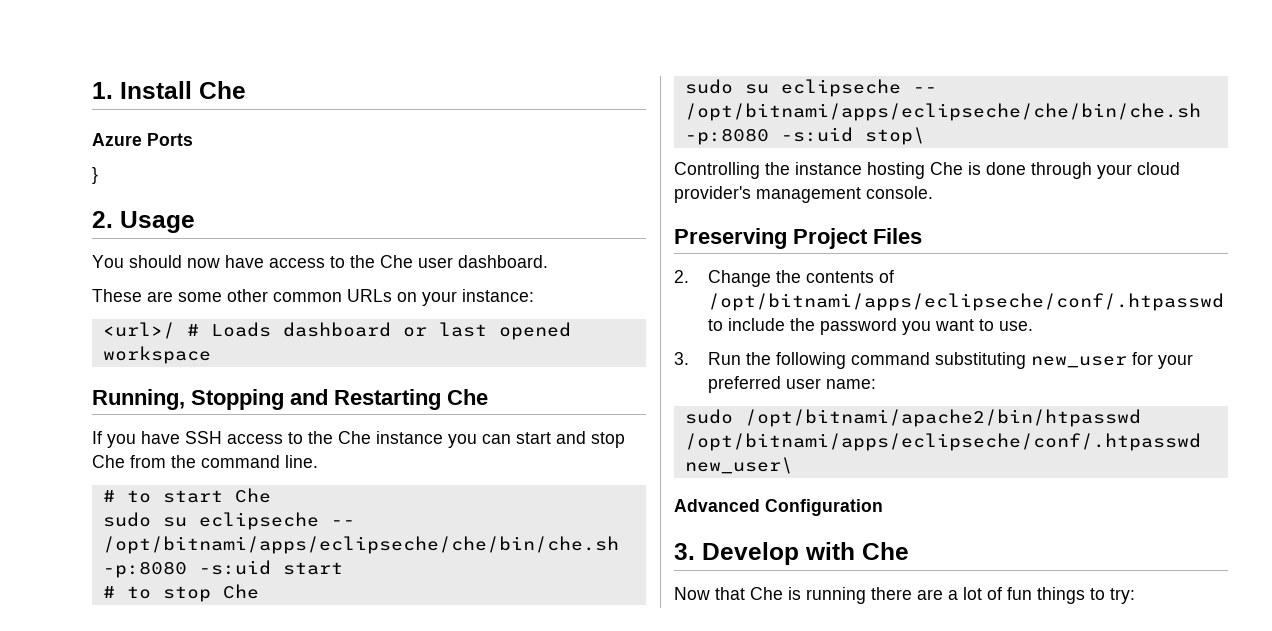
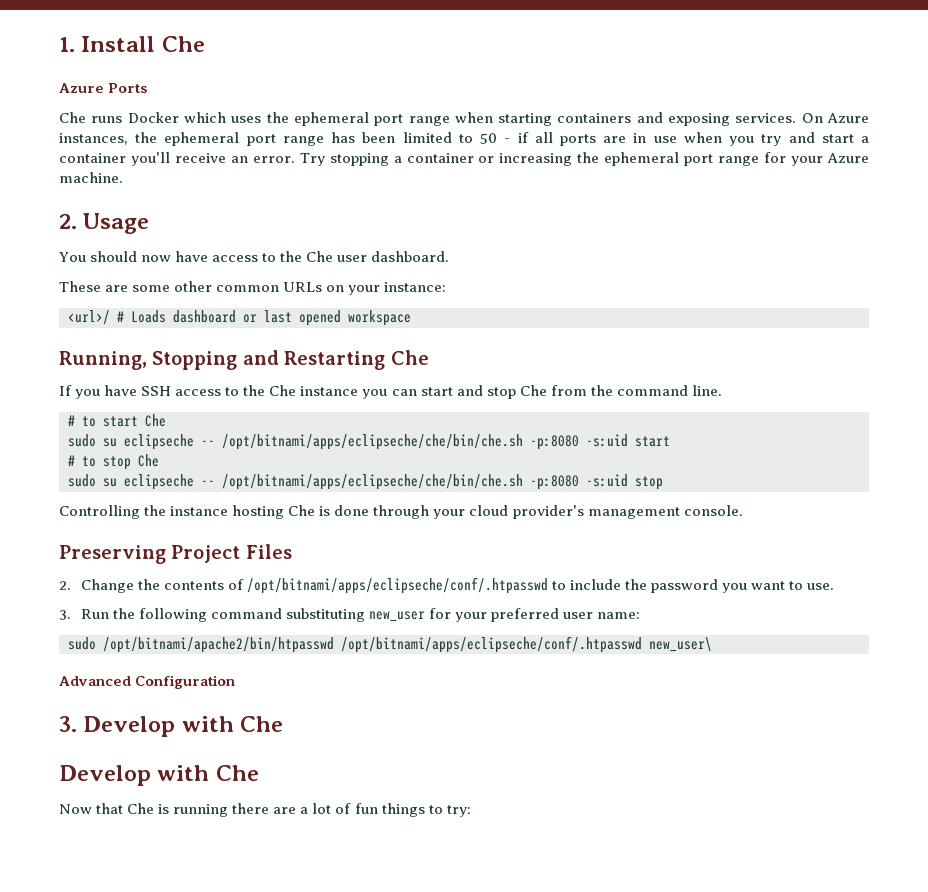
- }
+ Che runs Docker which uses the ephemeral port range when starting containers and exposing services. On Azure instances, the ephemeral port range has been limited to 50 - if all ports are in use when you try and start a container you'll receive an error. Try stopping a container or increasing the ephemeral port range for your Azure machine.
- sudo su eclipseche -- /opt/bitnami/apps/eclipseche/che/bin/che.sh -p:8080 -s:uid stop\
+ sudo su eclipseche -- /opt/bitnami/apps/eclipseche/che/bin/che.sh -p:8080 -s:uid stop
  3. Develop with Che
+ Develop with Che

